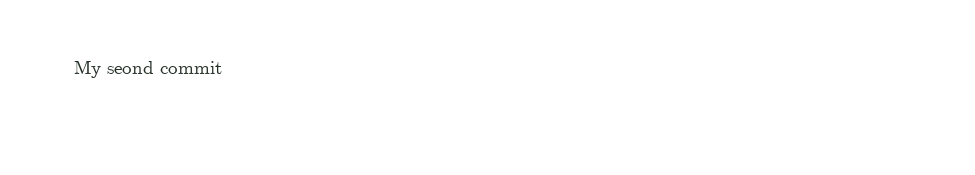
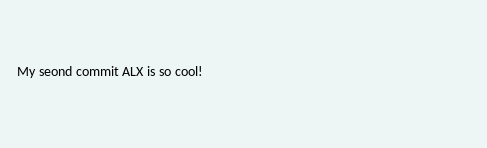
- My seond commit
+ My seond commit ALX is so cool!

